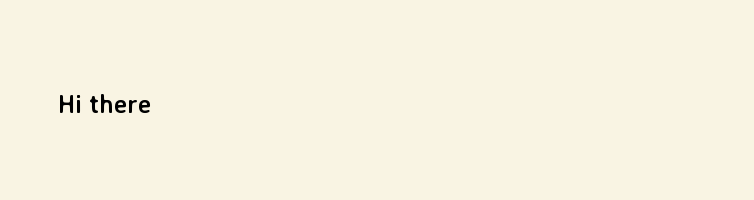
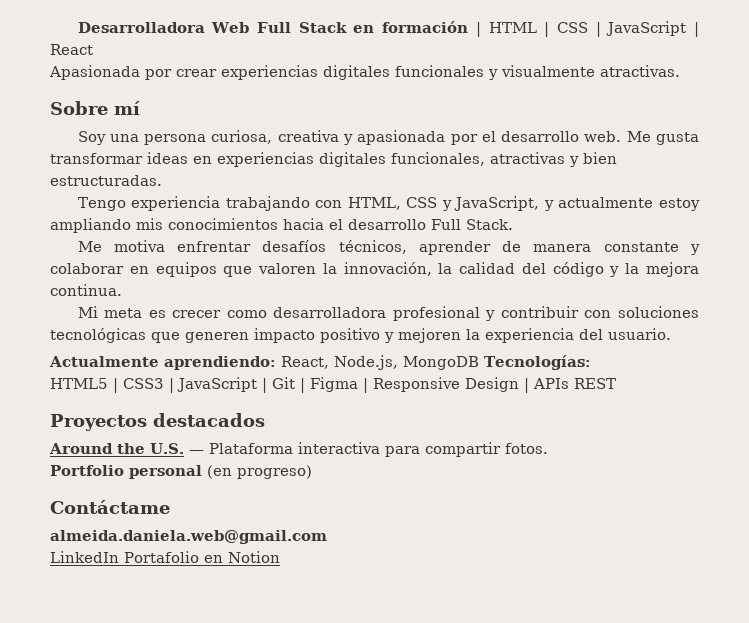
- Hi there
+ Desarrolladora Web Full Stack en formación | HTML | CSS | JavaScript | React
+ Apasionada por crear experiencias digitales funcionales y visualmente atractivas.
+ Sobre mí
+ Soy una persona curiosa, creativa y apasionada por el desarrollo web. Me gusta transformar ideas en experiencias digitales funcionales, atractivas y bien estructuradas.
+ Tengo experiencia trabajando con HTML, CSS y JavaScript, y actualmente estoy ampliando mis conocimientos hacia el desarrollo Full Stack.
+ Me motiva enfrentar desafíos técnicos, aprender de manera constante y colaborar en equipos que valoren la innovación, la calidad del código y la mejora continua.
+ Mi meta es crecer como desarrolladora profesional y contribuir con soluciones tecnológicas que generen impacto positivo y mejoren la experiencia del usuario.
+ Actualmente aprendiendo: React, Node.js, MongoDB Tecnologías:
+ HTML5 | CSS3 | JavaScript | Git | Figma | Responsive Design | APIs REST
+ Proyectos destacados
+ Around the U.S. — Plataforma interactiva para compartir fotos.
+ Portfolio personal (en progreso)
+ Contáctame
+ almeida.daniela.web@gmail.com
+ LinkedIn Portafolio en Notion

